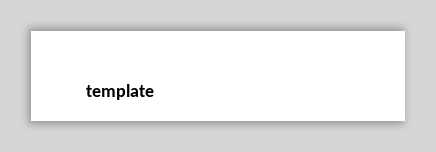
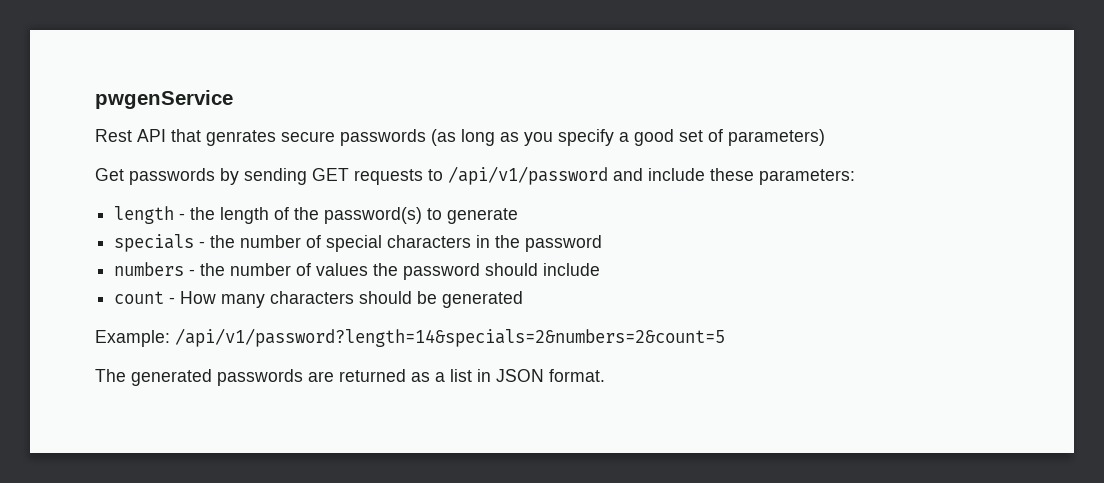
- template
+ pwgenService
+ Rest API that genrates secure passwords (as long as you specify a good set of parameters)
+ Get passwords by sending GET requests to /api/v1/password and include these parameters:
+ length - the length of the password(s) to generate
+ specials - the number of special characters in the password
+ numbers - the number of values the password should include
+ count - How many characters should be generated
+ Example: /api/v1/password?length=14&specials=2&numbers=2&count=5
+ The generated passwords are returned as a list in JSON format.

